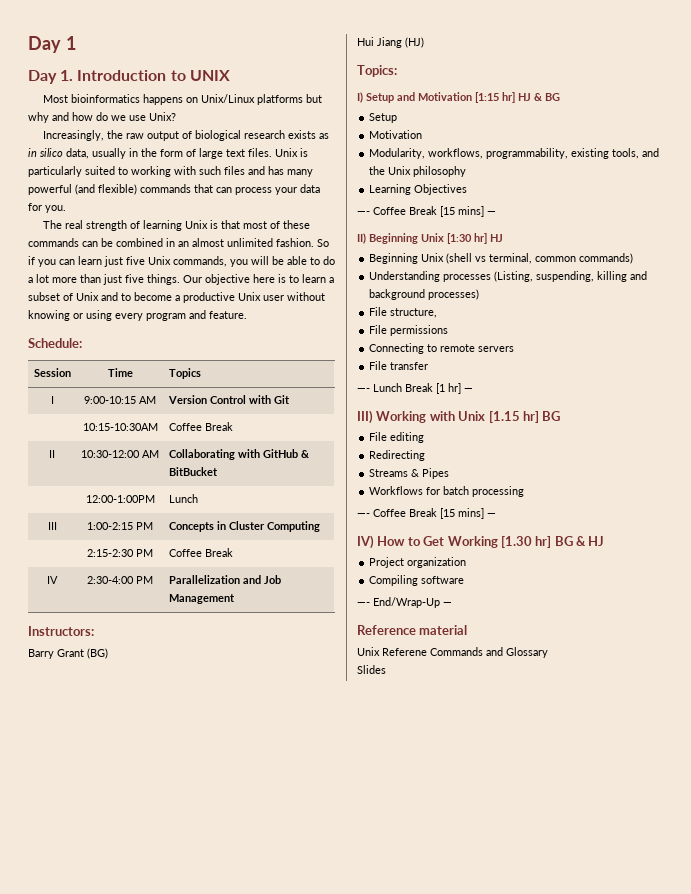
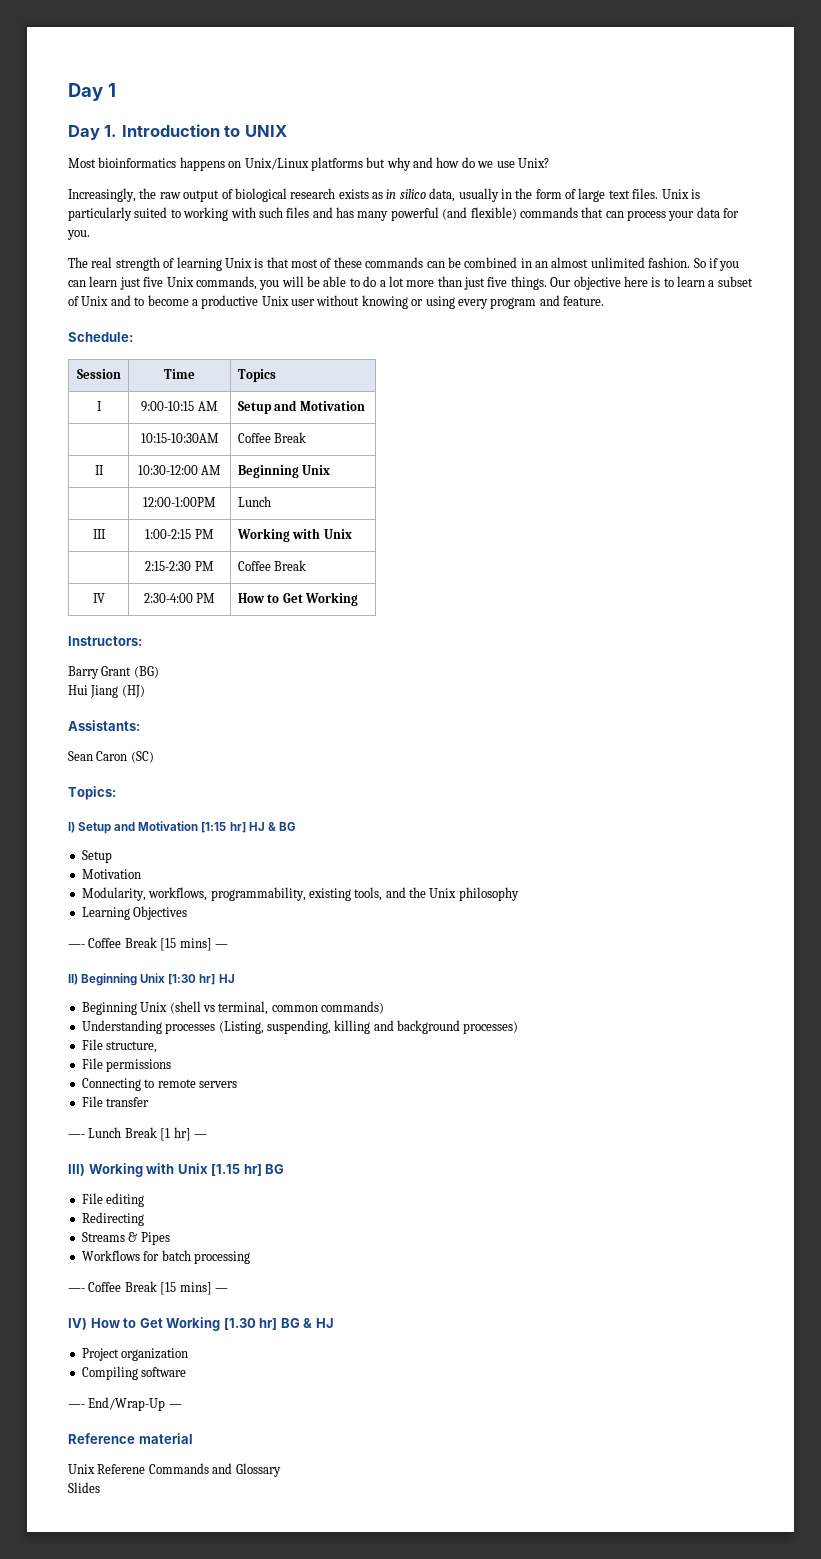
- I | 9:00-10:15 AM | Version Control with Git
+ I | 9:00-10:15 AM | Setup and Motivation
- II | 10:30-12:00 AM | Collaborating with GitHub & BitBucket
+ II | 10:30-12:00 AM | Beginning Unix
- III | 1:00-2:15 PM | Concepts in Cluster Computing
+ III | 1:00-2:15 PM | Working with Unix
- IV | 2:30-4:00 PM | Parallelization and Job Management
+ IV | 2:30-4:00 PM | How to Get Working
+ Assistants:
+ Sean Caron (SC)

